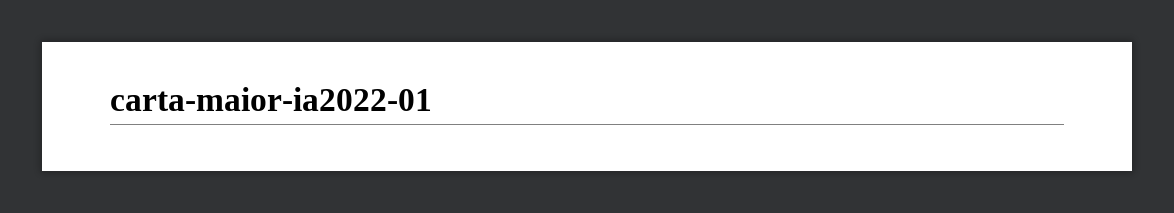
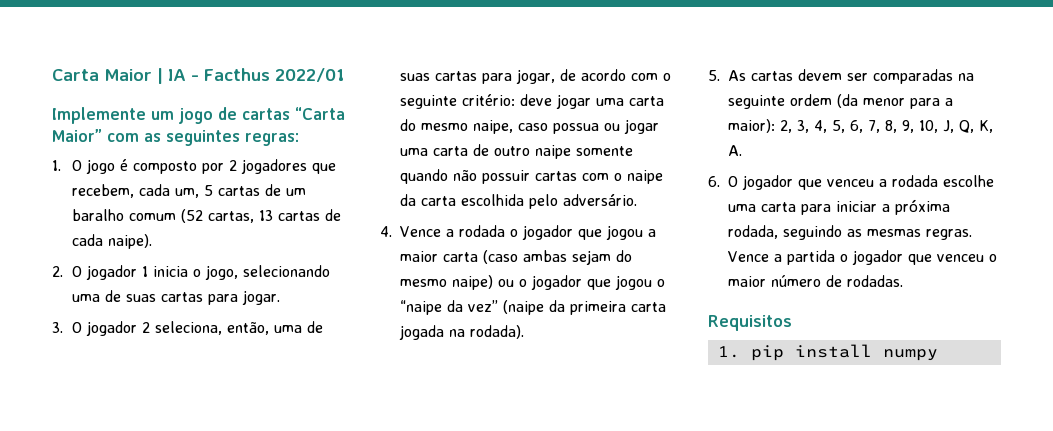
- carta-maior-ia2022-01
+ Carta Maior | IA - Facthus 2022/01
+ Implemente um jogo de cartas “Carta Maior” com as seguintes regras:
+ 1. O jogo é composto por 2 jogadores que recebem, cada um, 5 cartas de um baralho comum (52 cartas, 13 cartas de cada naipe).
+ 2. O jogador 1 inicia o jogo, selecionando uma de suas cartas para jogar.
+ 3. O jogador 2 seleciona, então, uma de suas cartas para jogar, de acordo com o seguinte critério: deve jogar uma carta do mesmo naipe, caso possua ou jogar uma carta de outro naipe somente quando não possuir cartas com o naipe da carta escolhida pelo adversário.
+ 4. Vence a rodada o jogador que jogou a maior carta (caso ambas sejam do mesmo naipe) ou o jogador que jogou o “naipe da vez” (naipe da primeira carta jogada na rodada).
+ 5. As cartas devem ser comparadas na seguinte ordem (da menor para a maior): 2, 3, 4, 5, 6, 7, 8, 9, 10, J, Q, K, A.
+ 6. O jogador que venceu a rodada escolhe uma carta para iniciar a próxima rodada, seguindo as mesmas regras. Vence a partida o jogador que venceu o maior número de rodadas.
+ Requisitos
+ 1. pip install numpy

